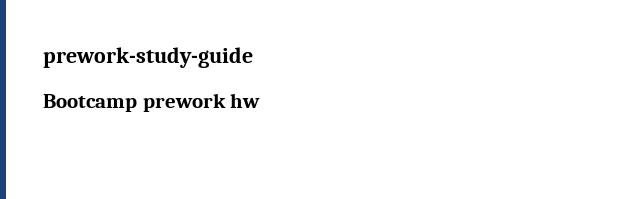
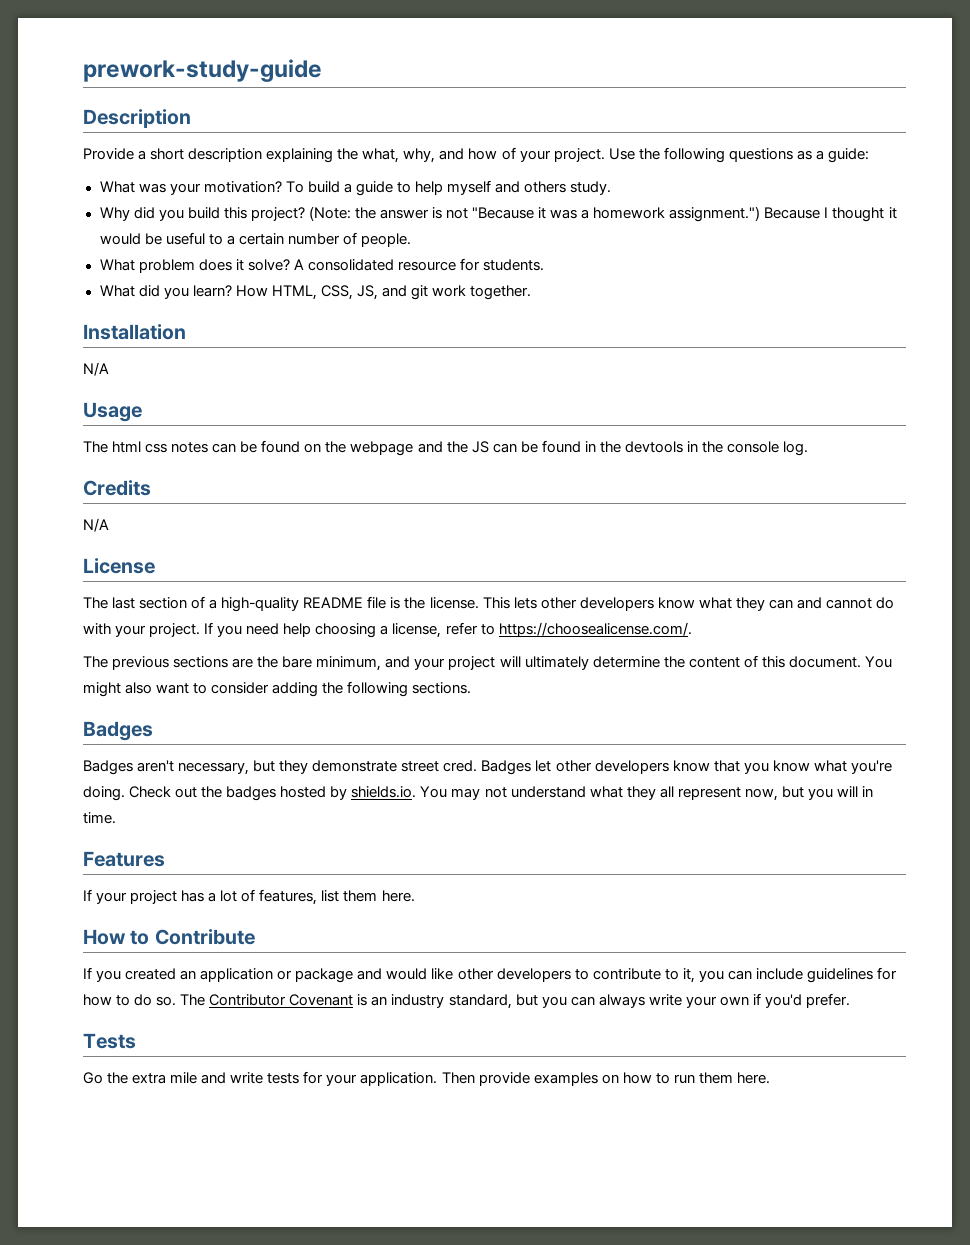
- Bootcamp prework hw
+ Description
+ Provide a short description explaining the what, why, and how of your project. Use the following questions as a guide:
+ What was your motivation? To build a guide to help myself and others study.
+ Why did you build this project? (Note: the answer is not "Because it was a homework assignment.") Because I thought it would be useful to a certain number of people.
+ What problem does it solve? A consolidated resource for students.
+ What did you learn? How HTML, CSS, JS, and git work together.
+ Installation
+ N/A
+ Usage
+ The html css notes can be found on the webpage and the JS can be found in the devtools in the console log.
+ Credits
+ N/A
+ License
+ The last section of a high-quality README file is the license. This lets other developers know what they can and cannot do with your project. If you need help choosing a license, refer to https://choosealicense.com/.
+ The previous sections are the bare minimum, and your project will ultimately determine the content of this document. You might also want to consider adding the following sections.
+ Badges
+ Badges aren't necessary, but they demonstrate street cred. Badges let other developers know that you know what you're doing. Check out the badges hosted by shields.io. You may not understand what they all represent now, but you will in time.
+ Features
+ If your project has a lot of features, list them here.
+ How to Contribute
+ If you created an application or package and would like other developers to contribute to it, you can include guidelines for how to do so. The Contributor Covenant is an industry standard, but you can always write your own if you'd prefer.
+ Tests
+ Go the extra mile and write tests for your application. Then provide examples on how to run them here.

